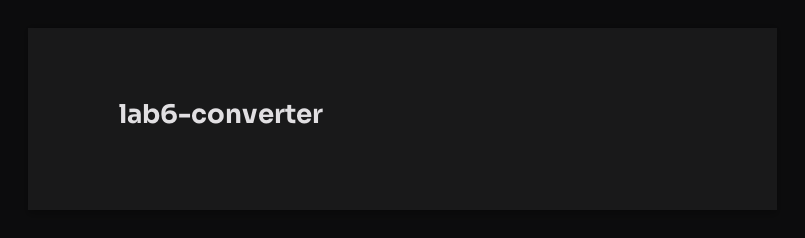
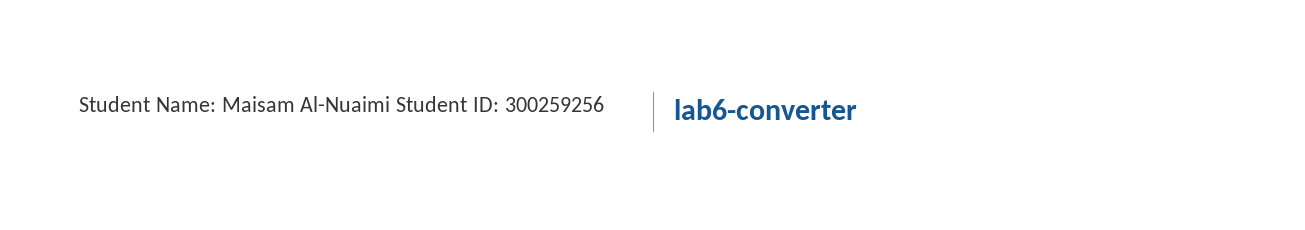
+ Student Name: Maisam Al-Nuaimi Student ID: 300259256

